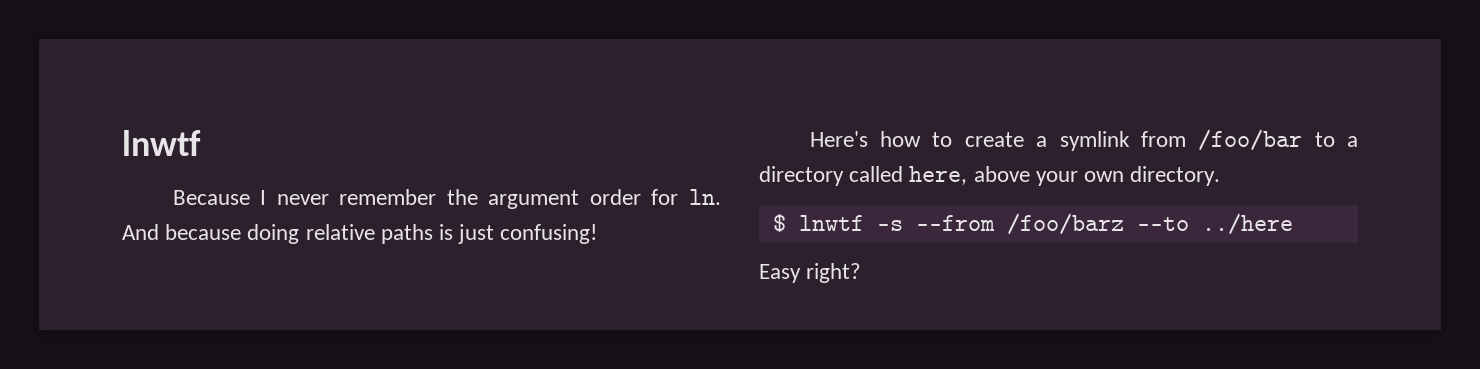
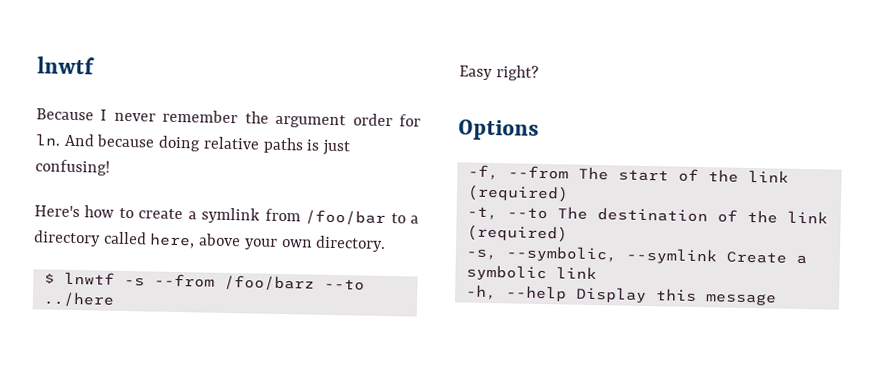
+ Options
+ -f, --from The start of the link (required)
+ -t, --to The destination of the link (required)
+ -s, --symbolic, --symlink Create a symbolic link
+ -h, --help Display this message

